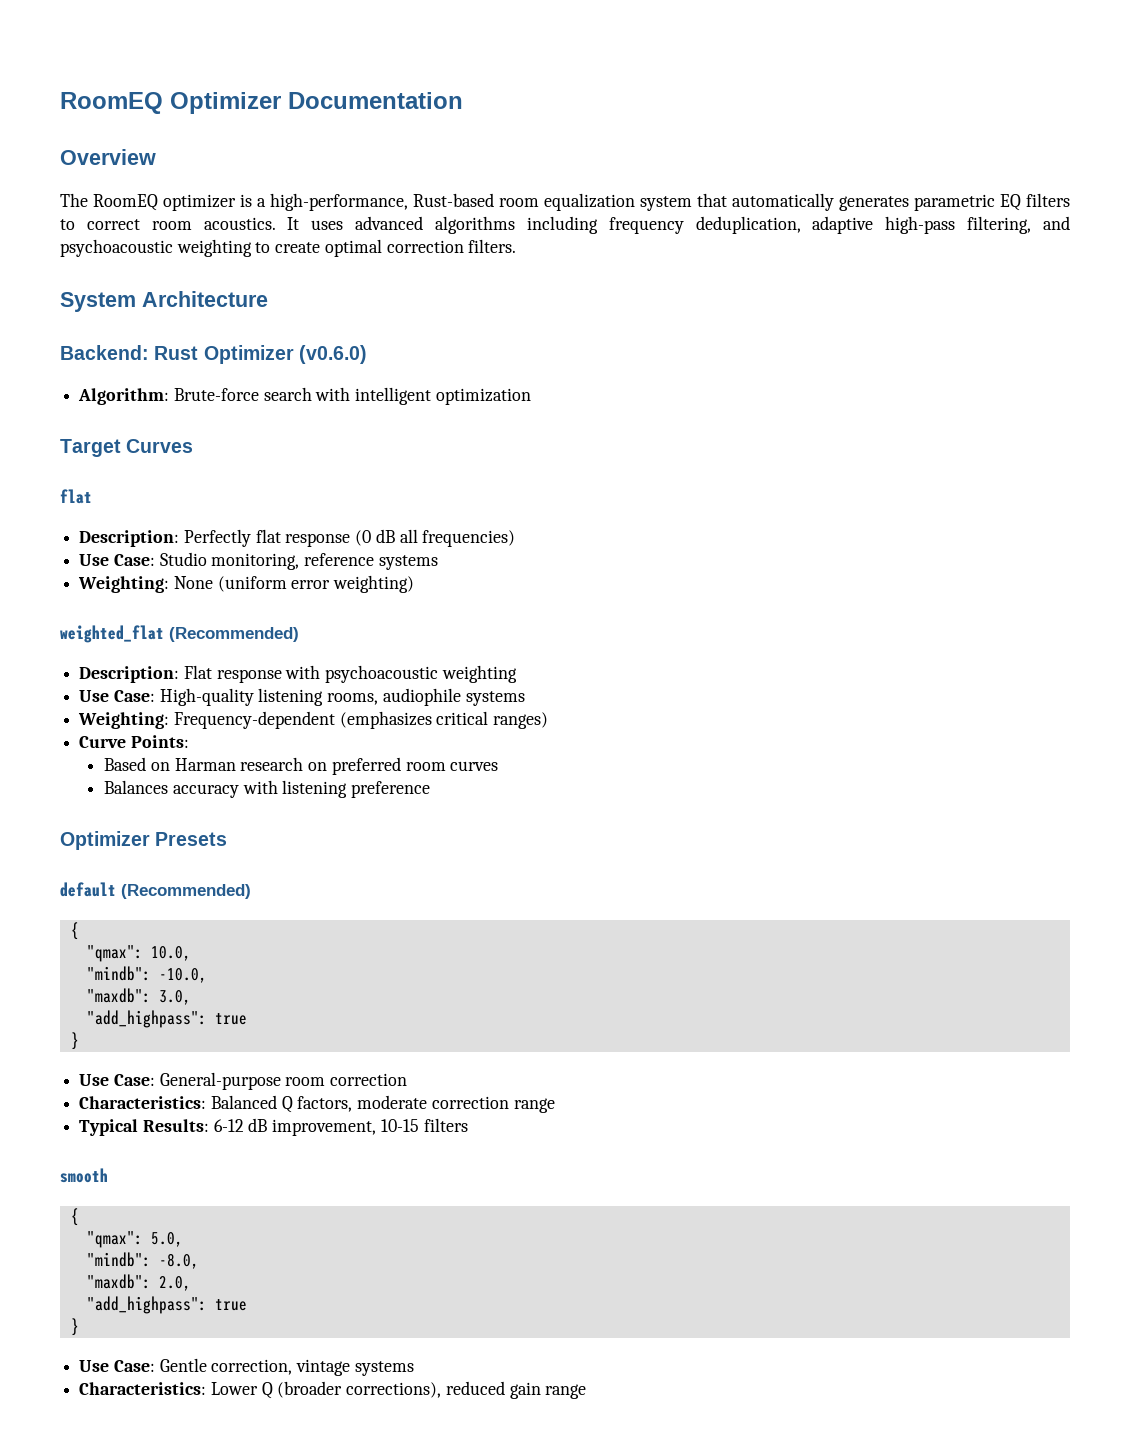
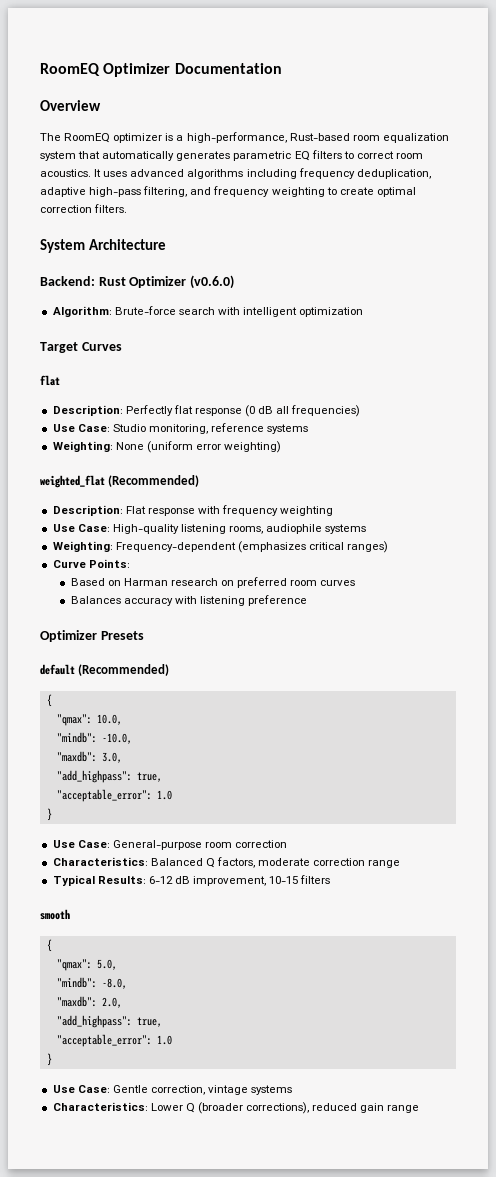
- It uses advanced algorithms including frequency deduplication, adaptive high-pass filtering, and psychoacoustic weighting to create optimal correction filters.
+ It uses advanced algorithms including frequency deduplication, adaptive high-pass filtering, and frequency weighting to create optimal correction filters.
- Description: Flat response with psychoacoustic weighting
+ Description: Flat response with frequency weighting
  "maxdb": 3.0,
- "add_highpass": true
+ "add_highpass": true,
+ "acceptable_error": 1.0
  "maxdb": 2.0,
- "add_highpass": true
+ "add_highpass": true,
+ "acceptable_error": 1.0

